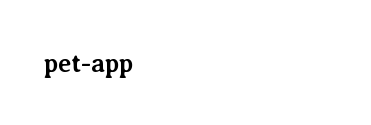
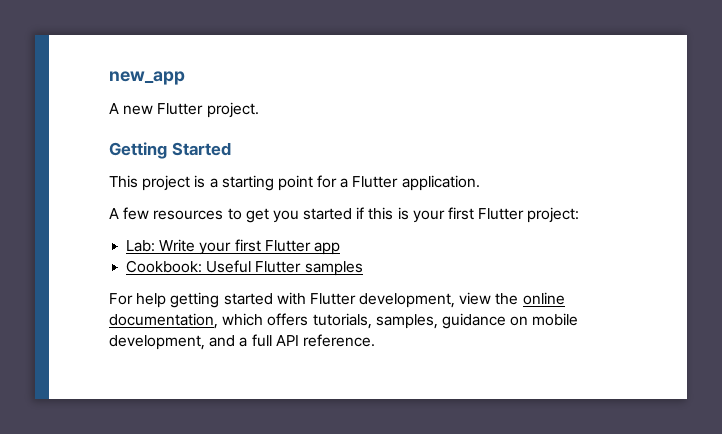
- pet-app
+ new_app
+ A new Flutter project.
+ Getting Started
+ This project is a starting point for a Flutter application.
+ A few resources to get you started if this is your first Flutter project:
+ Lab: Write your first Flutter app
+ Cookbook: Useful Flutter samples
+ For help getting started with Flutter development, view the online documentation, which offers tutorials, samples, guidance on mobile development, and a full API reference.

